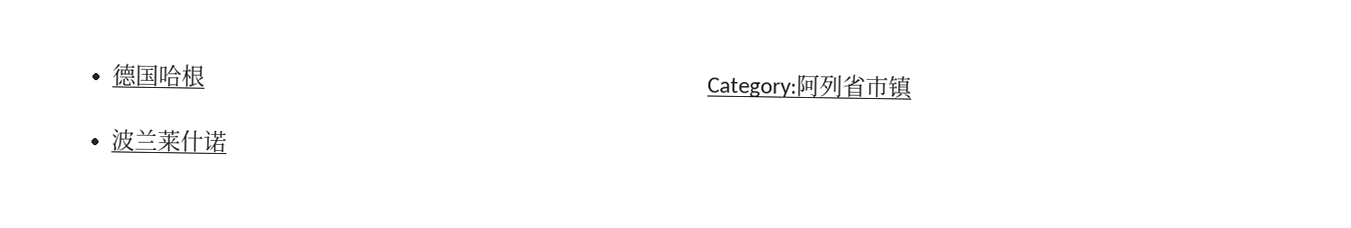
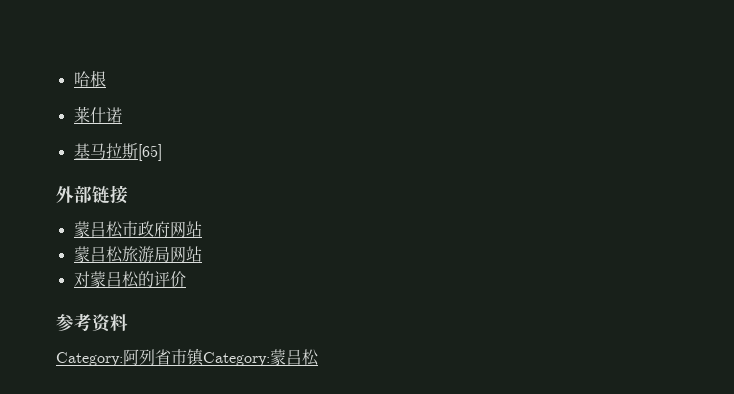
- 德国哈根
+ 哈根
- 波兰莱什诺
+ 莱什诺
+ 基马拉斯[65]
+ 外部链接
+ 蒙吕松市政府网站
+ 蒙吕松旅游局网站
+ 对蒙吕松的评价
+ 参考资料
- Category:阿列省市镇
+ Category:阿列省市镇Category:蒙吕松

